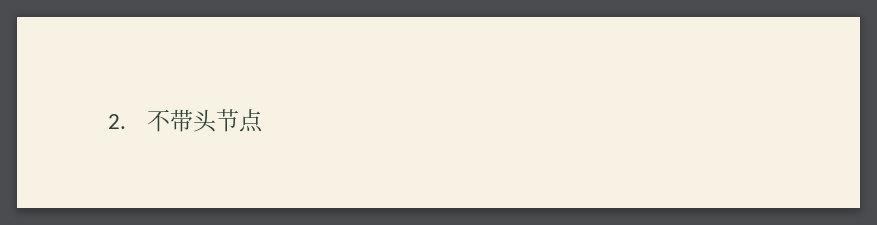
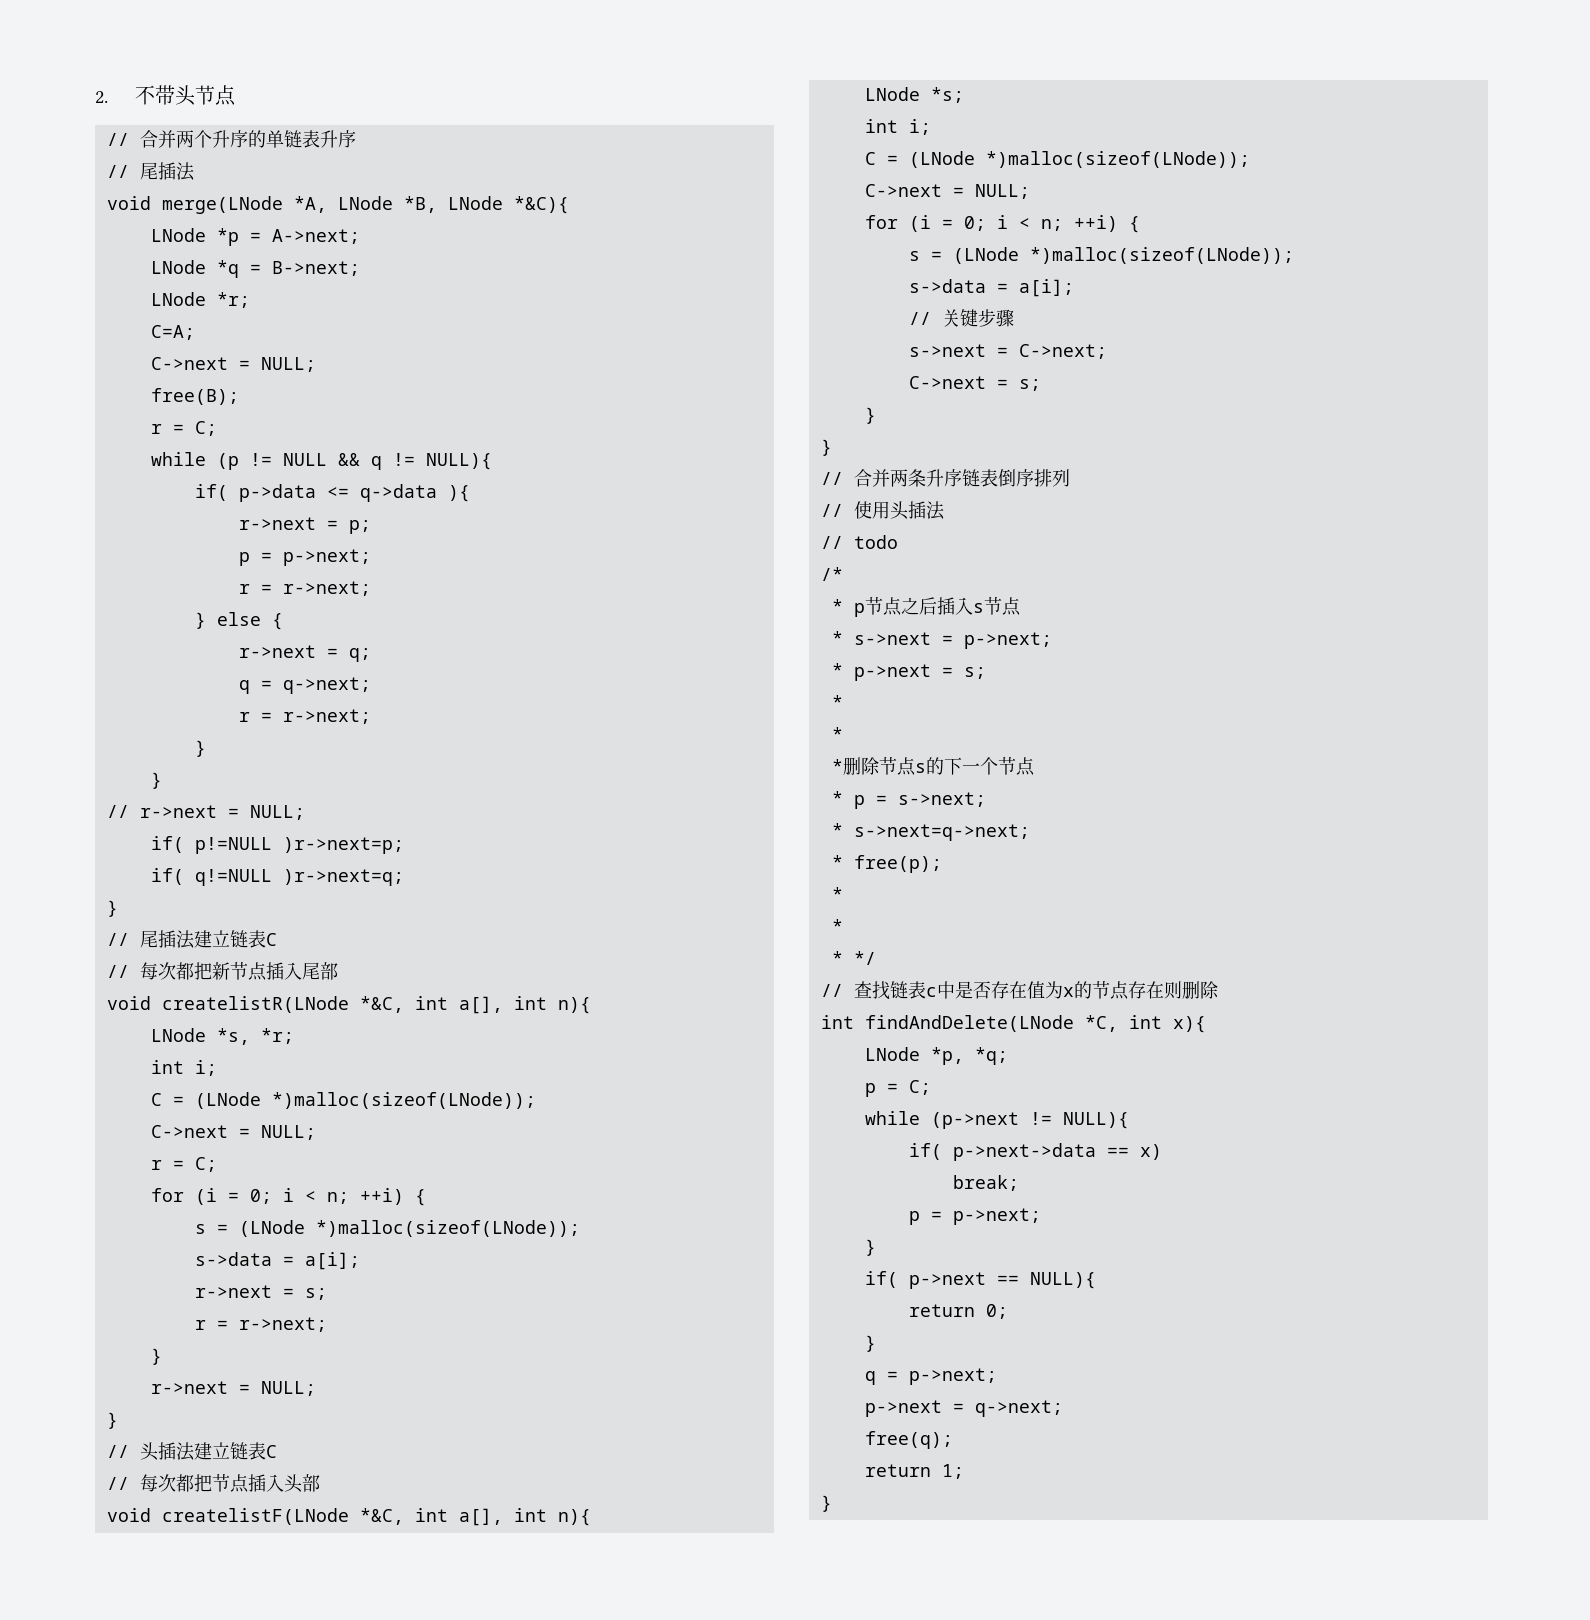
+ // 合并两个升序的单链表升序
+ // 尾插法
+ void merge(LNode *A, LNode *B, LNode *&C){
+ LNode *p = A->next;
+ LNode *q = B->next;
+ LNode *r;
+ C=A;
+ C->next = NULL;
+ free(B);
+ r = C;
+ while (p != NULL && q != NULL){
+ if( p->data <= q->data ){
+ r->next = p;
+ p = p->next;
+ r = r->next;
+ } else {
+ r->next = q;
+ q = q->next;
+ r = r->next;
+ }
+ }
+ // r->next = NULL;
+ if( p!=NULL )r->next=p;
+ if( q!=NULL )r->next=q;
+ }
+ // 尾插法建立链表C
+ // 每次都把新节点插入尾部
+ void createlistR(LNode *&C, int a[], int n){
+ LNode *s, *r;
+ int i;
+ C = (LNode *)malloc(sizeof(LNode));
+ C->next = NULL;
+ r = C;
+ for (i = 0; i < n; ++i) {
+ s = (LNode *)malloc(sizeof(LNode));
+ s->data = a[i];
+ r->next = s;
+ r = r->next;
+ }
+ r->next = NULL;
+ }
+ // 头插法建立链表C
+ // 每次都把节点插入头部
+ void createlistF(LNode *&C, int a[], int n){
+ LNode *s;
+ int i;
+ C = (LNode *)malloc(sizeof(LNode));
+ C->next = NULL;
+ for (i = 0; i < n; ++i) {
+ s = (LNode *)malloc(sizeof(LNode));
+ s->data = a[i];
+ // 关键步骤
+ s->next = C->next;
+ C->next = s;
+ }
+ }
+ // 合并两条升序链表倒序排列
+ // 使用头插法
+ // todo
+ /*
+ * p节点之后插入s节点
+ * s->next = p->next;
+ * p->next = s;
+ *
+ *
+ *删除节点s的下一个节点
+ * p = s->next;
+ * s->next=q->next;
+ * free(p);
+ *
+ *
+ * */
+ // 查找链表c中是否存在值为x的节点存在则删除
+ int findAndDelete(LNode *C, int x){
+ LNode *p, *q;
+ p = C;
+ while (p->next != NULL){
+ if( p->next->data == x)
+ break;
+ p = p->next;
+ }
+ if( p->next == NULL){
+ return 0;
+ }
+ q = p->next;
+ p->next = q->next;
+ free(q);
+ return 1;
+ }

